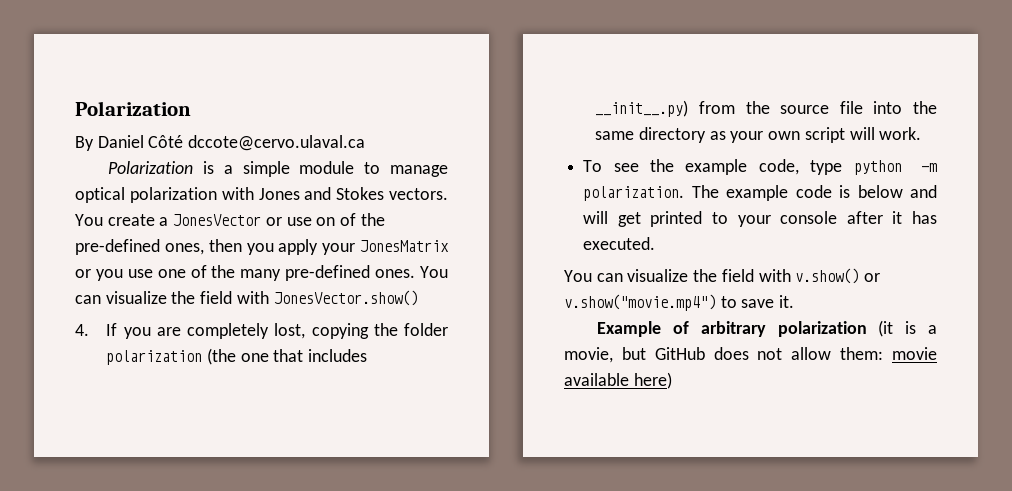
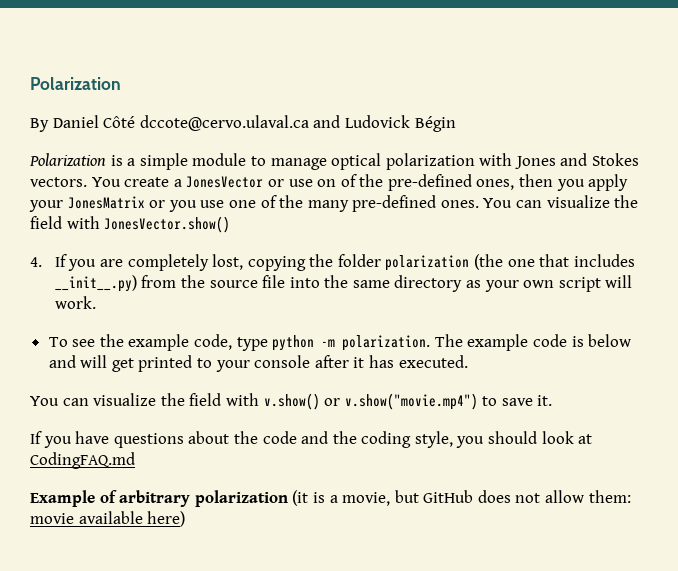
- By Daniel Côté dccote@cervo.ulaval.ca
+ By Daniel Côté dccote@cervo.ulaval.ca and Ludovick Bégin
+ If you have questions about the code and the coding style, you should look at CodingFAQ.md

